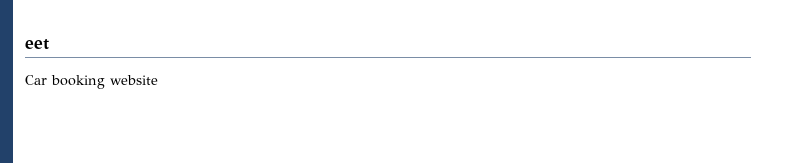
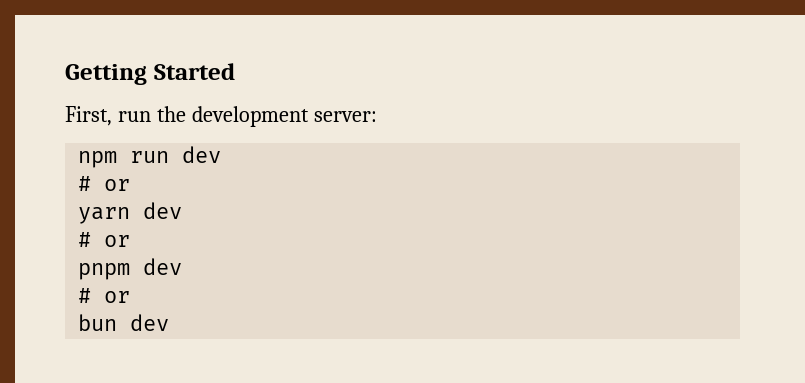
- eet
- Car booking website
+ Getting Started
+ First, run the development server:
+ npm run dev
+ # or
+ yarn dev
+ # or
+ pnpm dev
+ # or
+ bun dev

